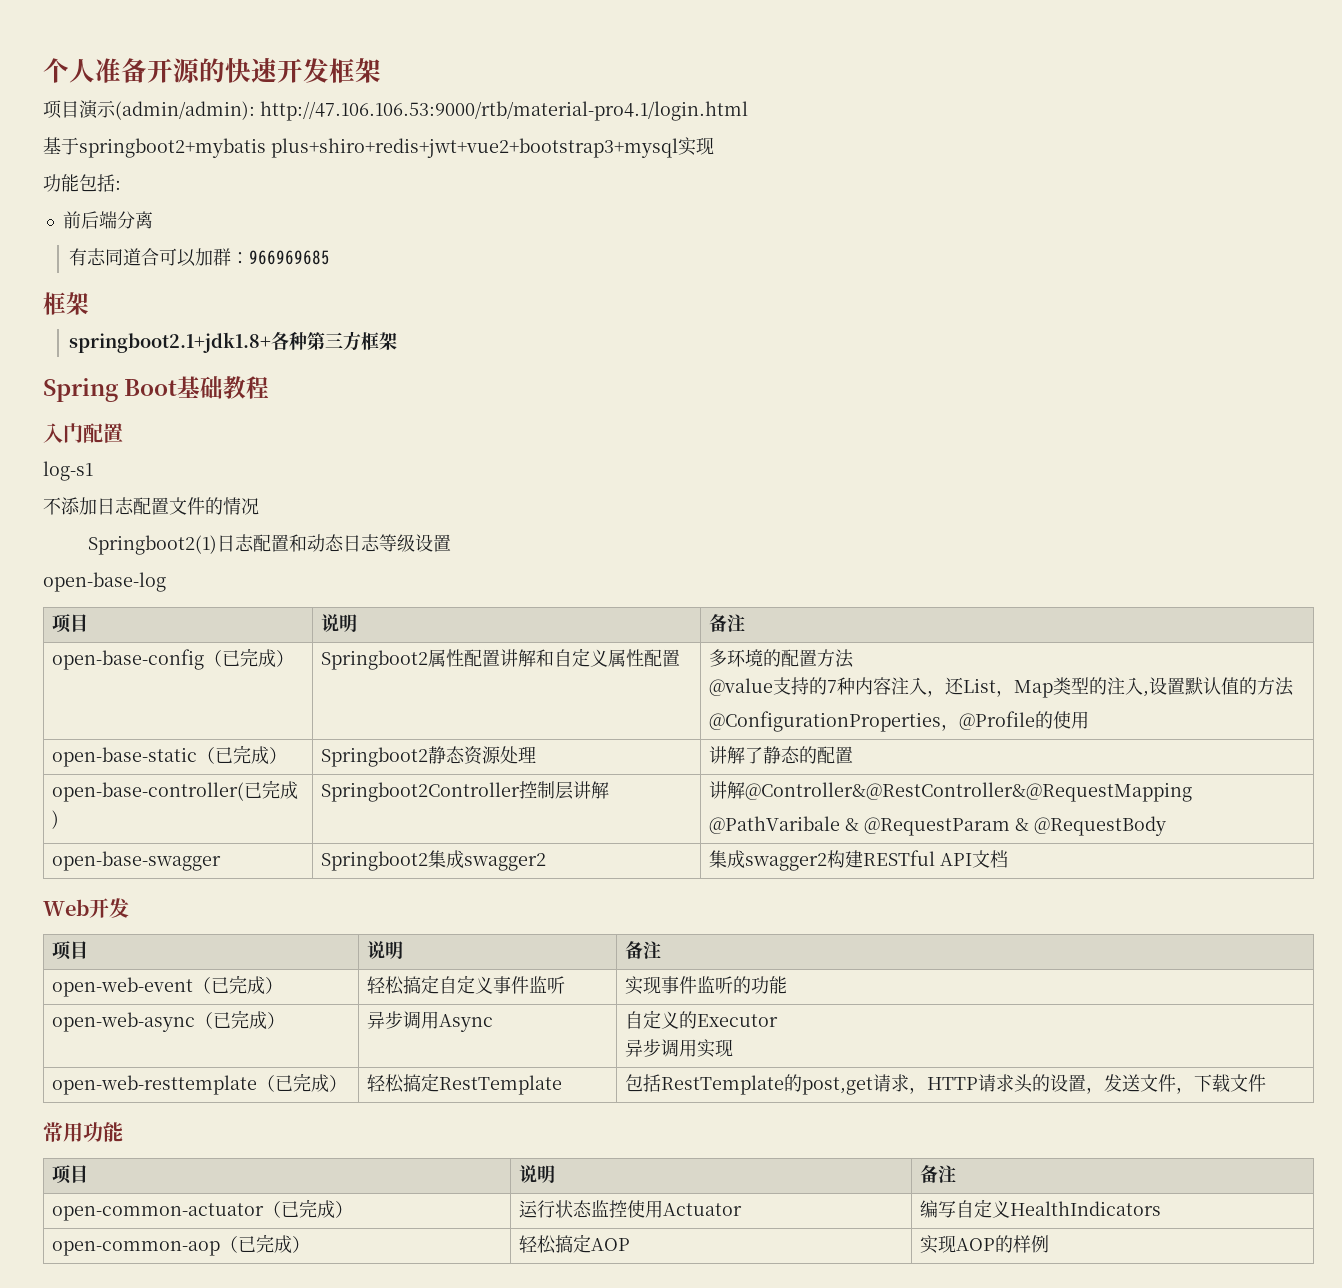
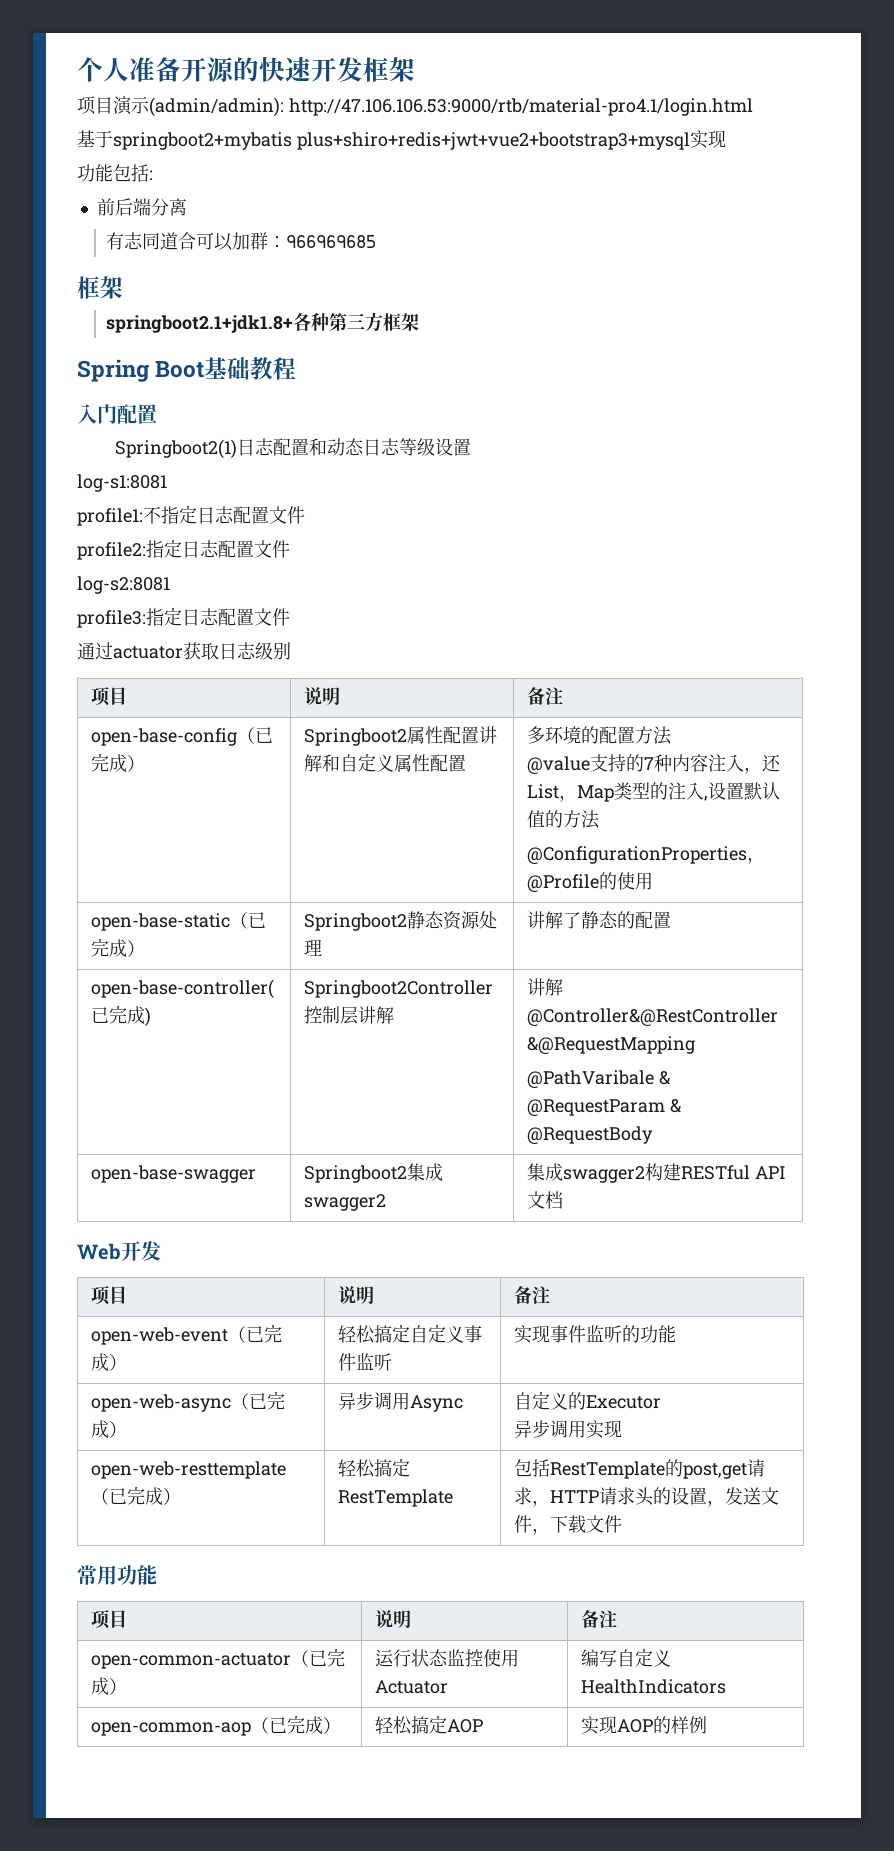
- log-s1
- 不添加日志配置文件的情况
- open-base-log
+ log-s1:8081
+ profile1:不指定日志配置文件
+ profile2:指定日志配置文件
+ log-s2:8081
+ profile3:指定日志配置文件
+ 通过actuator获取日志级别

